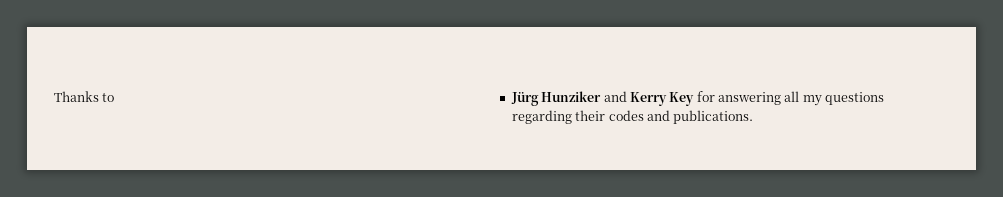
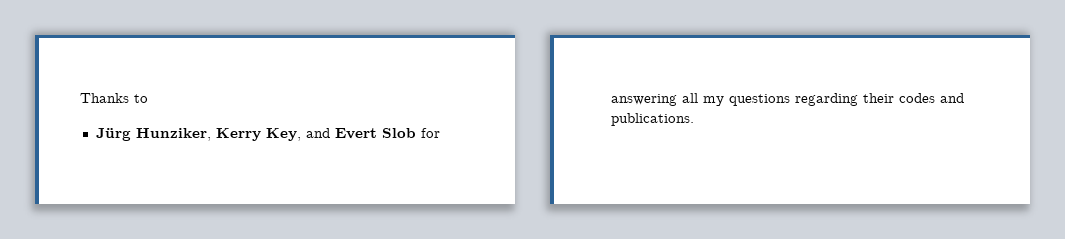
- Jürg Hunziker and Kerry Key for answering all my questions regarding their codes and publications.
+ Jürg Hunziker, Kerry Key, and Evert Slob for answering all my questions regarding their codes and publications.

